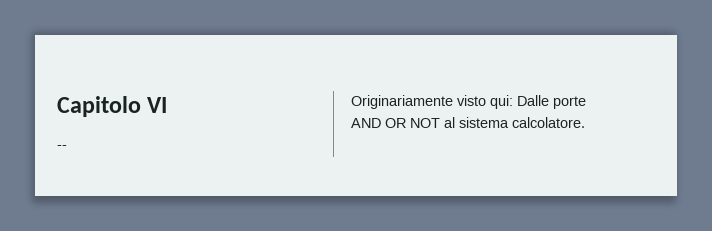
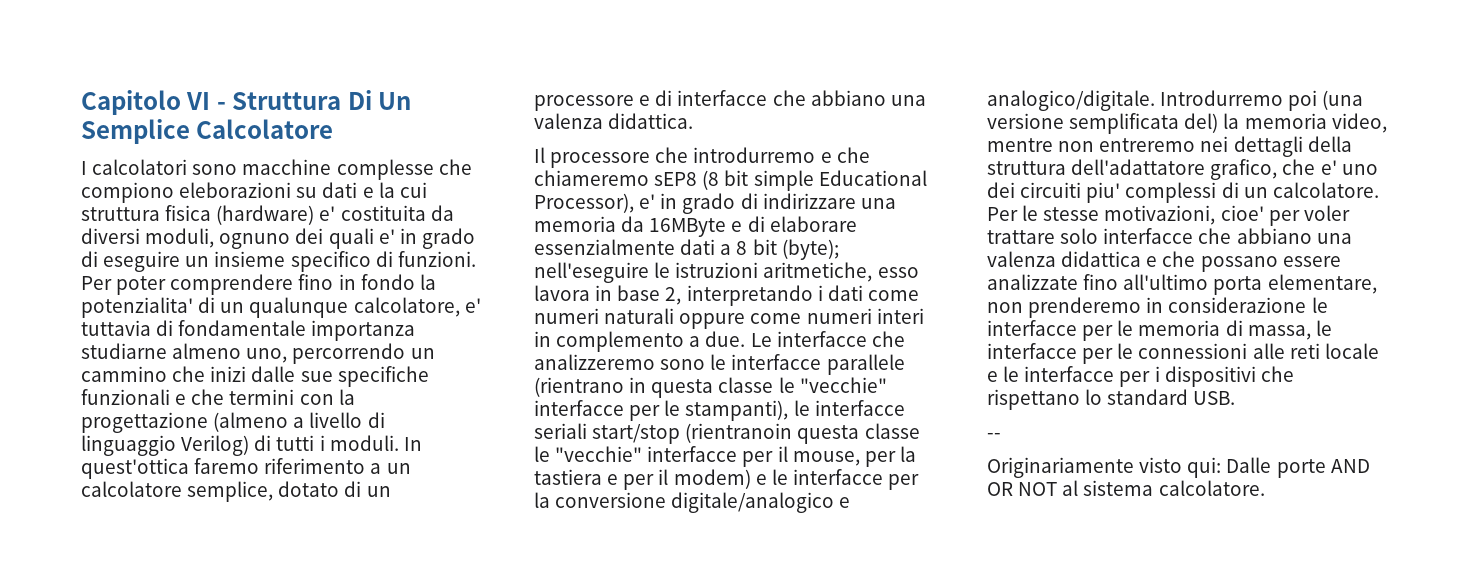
- Capitolo VI
+ Capitolo VI - Struttura Di Un Semplice Calcolatore
+ I calcolatori sono macchine complesse che compiono eleborazioni su dati e la cui struttura fisica (hardware) e' costituita da diversi moduli, ognuno dei quali e' in grado di eseguire un insieme specifico di funzioni. Per poter comprendere fino in fondo la potenzialita' di un qualunque calcolatore, e' tuttavia di fondamentale importanza studiarne almeno uno, percorrendo un cammino che inizi dalle sue specifiche funzionali e che termini con la progettazione (almeno a livello di linguaggio Verilog) di tutti i moduli. In quest'ottica faremo riferimento a un calcolatore semplice, dotato di un processore e di interfacce che abbiano una valenza didattica.
+ Il processore che introdurremo e che chiameremo sEP8 (8 bit simple Educational Processor), e' in grado di indirizzare una memoria da 16MByte e di elaborare essenzialmente dati a 8 bit (byte); nell'eseguire le istruzioni aritmetiche, esso lavora in base 2, interpretando i dati come numeri naturali oppure come numeri interi in complemento a due. Le interfacce che analizzeremo sono le interfacce parallele (rientrano in questa classe le "vecchie" interfacce per le stampanti), le interfacce seriali start/stop (rientranoin questa classe le "vecchie" interfacce per il mouse, per la tastiera e per il modem) e le interfacce per la conversione digitale/analogico e analogico/digitale. Introdurremo poi (una versione semplificata del) la memoria video, mentre non entreremo nei dettagli della struttura dell'adattatore grafico, che e' uno dei circuiti piu' complessi di un calcolatore. Per le stesse motivazioni, cioe' per voler trattare solo interfacce che abbiano una valenza didattica e che possano essere analizzate fino all'ultimo porta elementare, non prenderemo in considerazione le interfacce per le memoria di massa, le interfacce per le connessioni alle reti locale e le interfacce per i dispositivi che rispettano lo standard USB.

